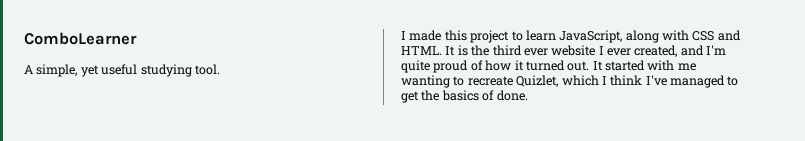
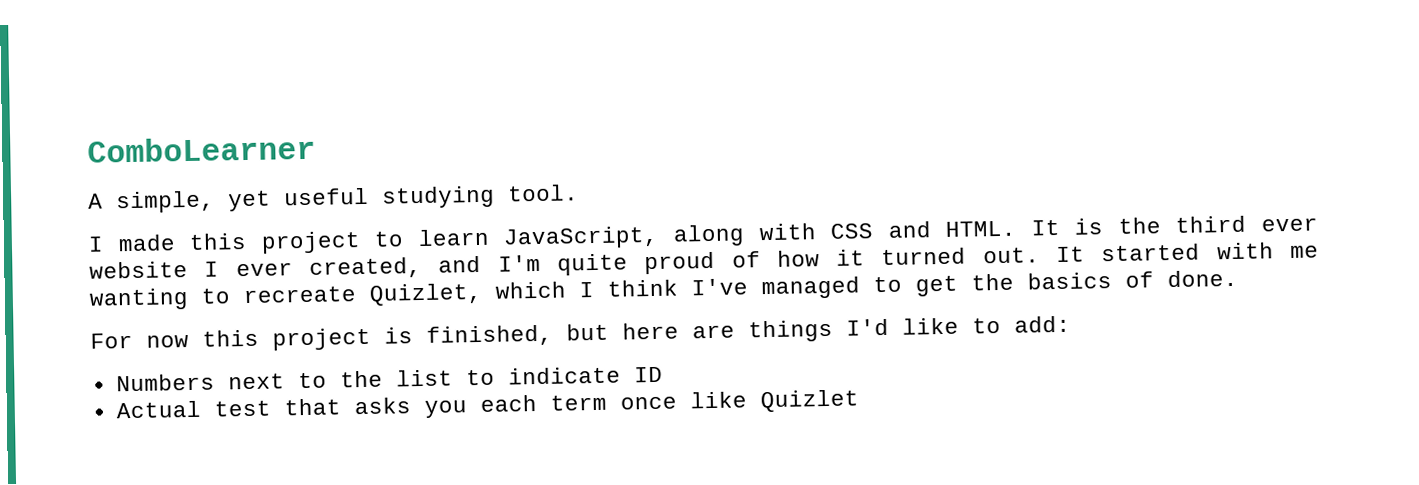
+ For now this project is finished, but here are things I'd like to add:
+ Numbers next to the list to indicate ID
+ Actual test that asks you each term once like Quizlet

